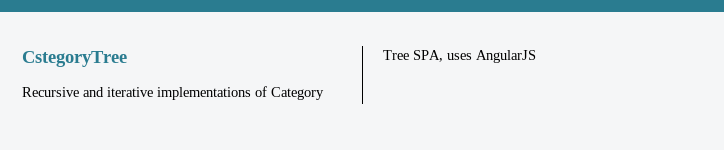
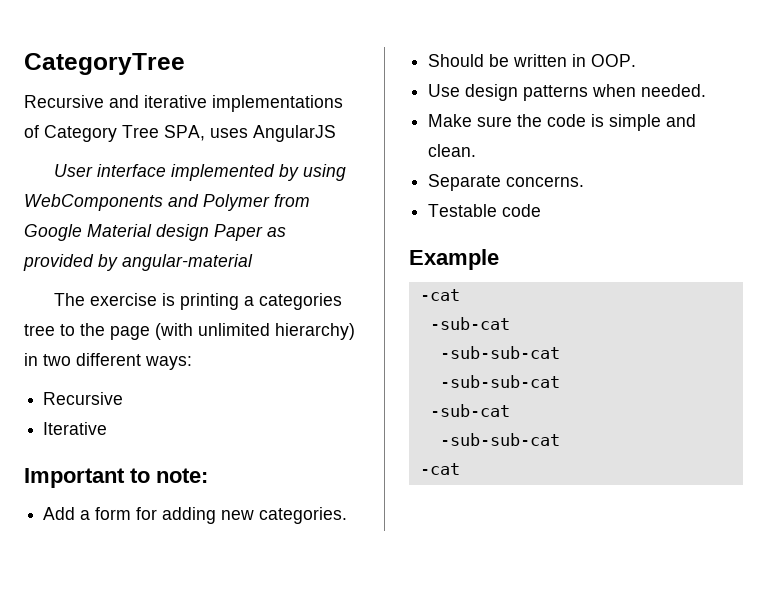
- CstegoryTree
+ CategoryTree
+ User interface implemented by using WebComponents and Polymer from Google Material design Paper as provided by angular-material
+ The exercise is printing a categories tree to the page (with unlimited hierarchy) in two different ways:
+ Recursive
+ Iterative
+ Important to note:
+ Add a form for adding new categories.
+ Should be written in OOP.
+ Use design patterns when needed.
+ Make sure the code is simple and clean.
+ Separate concerns.
+ Testable code
+ Example
+ -cat
+ -sub-cat
+ -sub-sub-cat
+ -sub-sub-cat
+ -sub-cat
+ -sub-sub-cat
+ -cat

